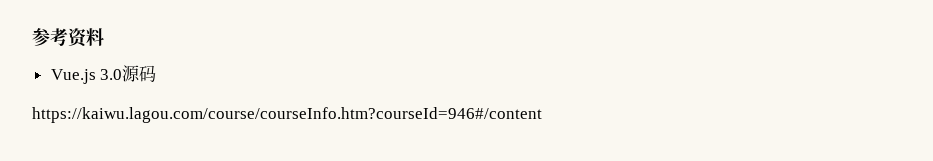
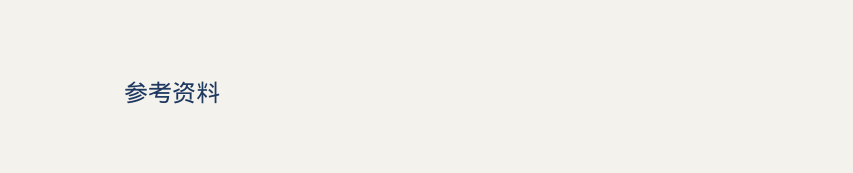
- Vue.js 3.0源码
- https://kaiwu.lagou.com/course/courseInfo.htm?courseId=946#/content

